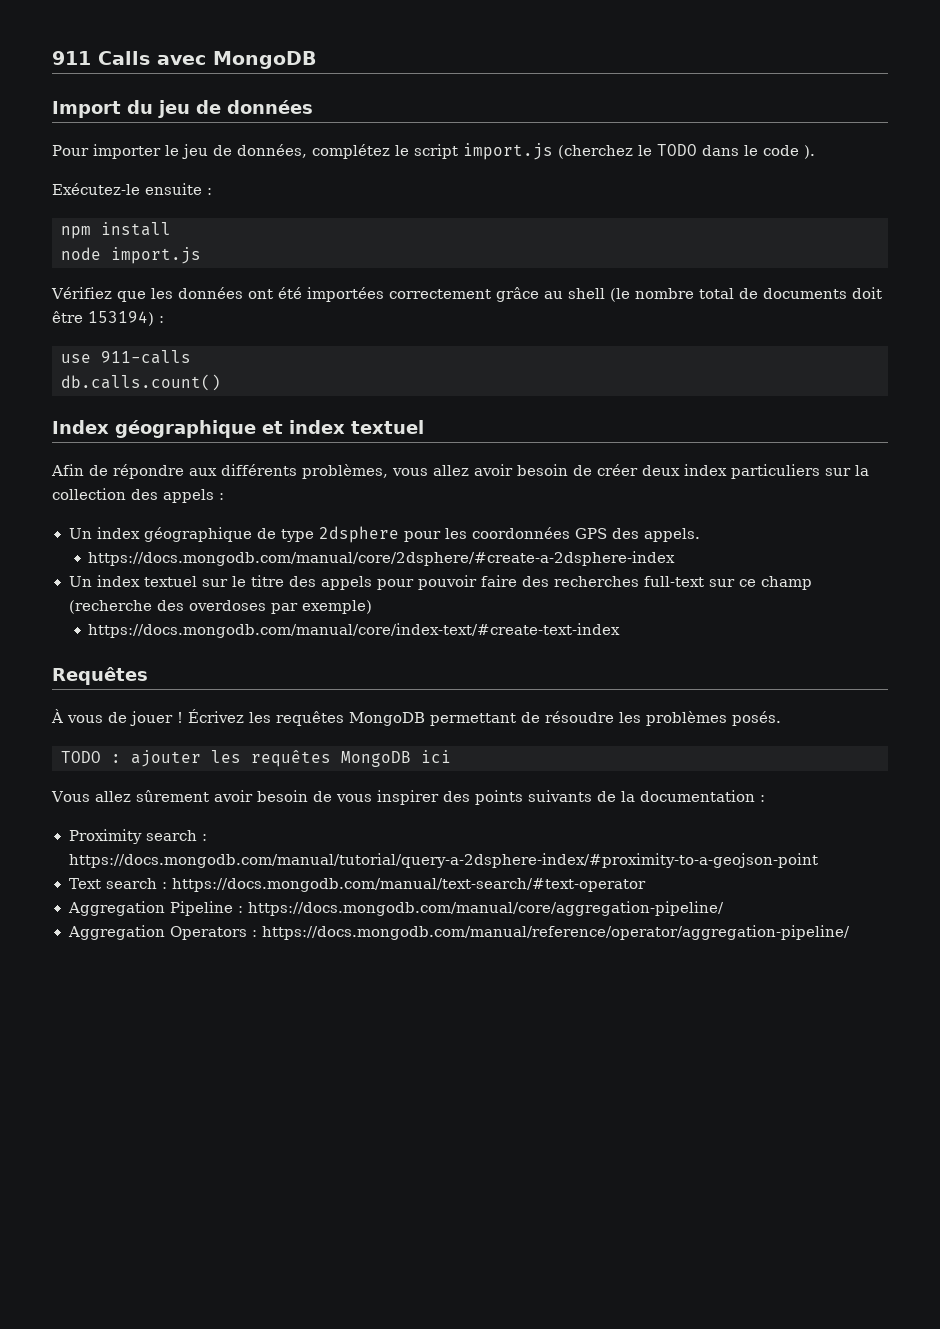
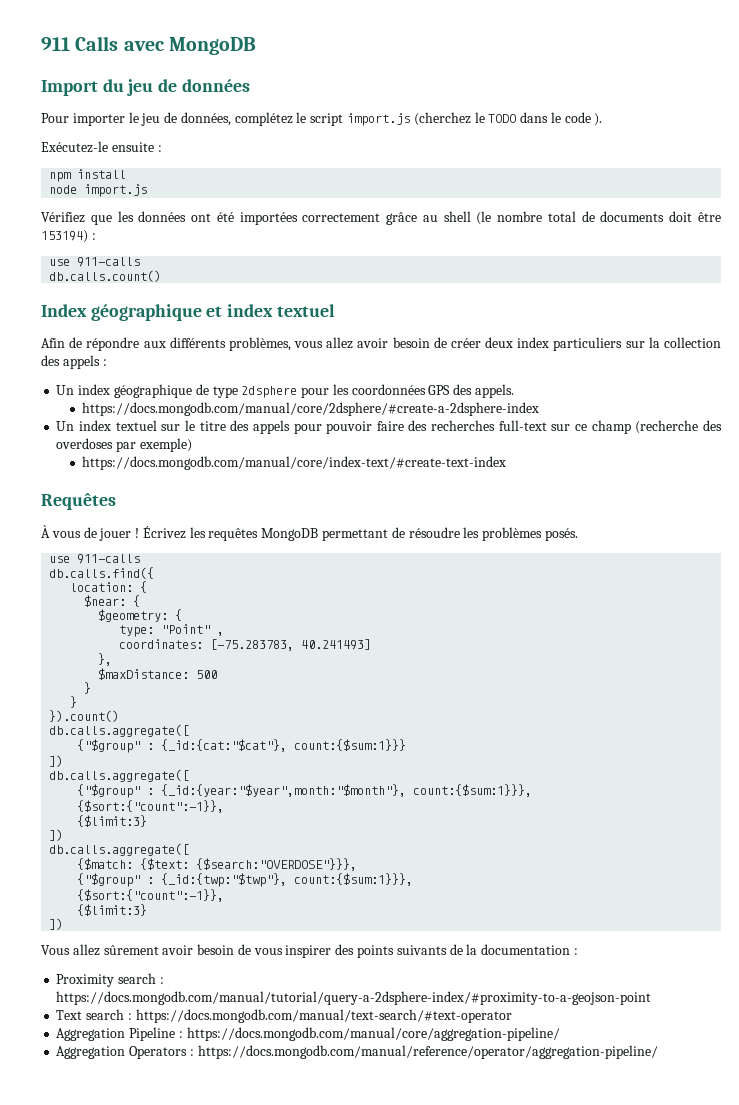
  Écrivez les requêtes MongoDB permettant de résoudre les problèmes posés.
- TODO : ajouter les requêtes MongoDB ici
+ use 911-calls
+ db.calls.find({
+ location: {
+ $near: {
+ $geometry: {
+ type: "Point" ,
+ coordinates: [-75.283783, 40.241493]
+ },
+ $maxDistance: 500
+ }
+ }
+ }).count()
+ db.calls.aggregate([
+ {"$group" : {_id:{cat:"$cat"}, count:{$sum:1}}}
+ ])
+ db.calls.aggregate([
+ {"$group" : {_id:{year:"$year",month:"$month"}, count:{$sum:1}}},
+ {$sort:{"count":-1}},
+ {$limit:3}
+ ])
+ db.calls.aggregate([
+ {$match: {$text: {$search:"OVERDOSE"}}},
+ {"$group" : {_id:{twp:"$twp"}, count:{$sum:1}}},
+ {$sort:{"count":-1}},
+ {$limit:3}
+ ])

